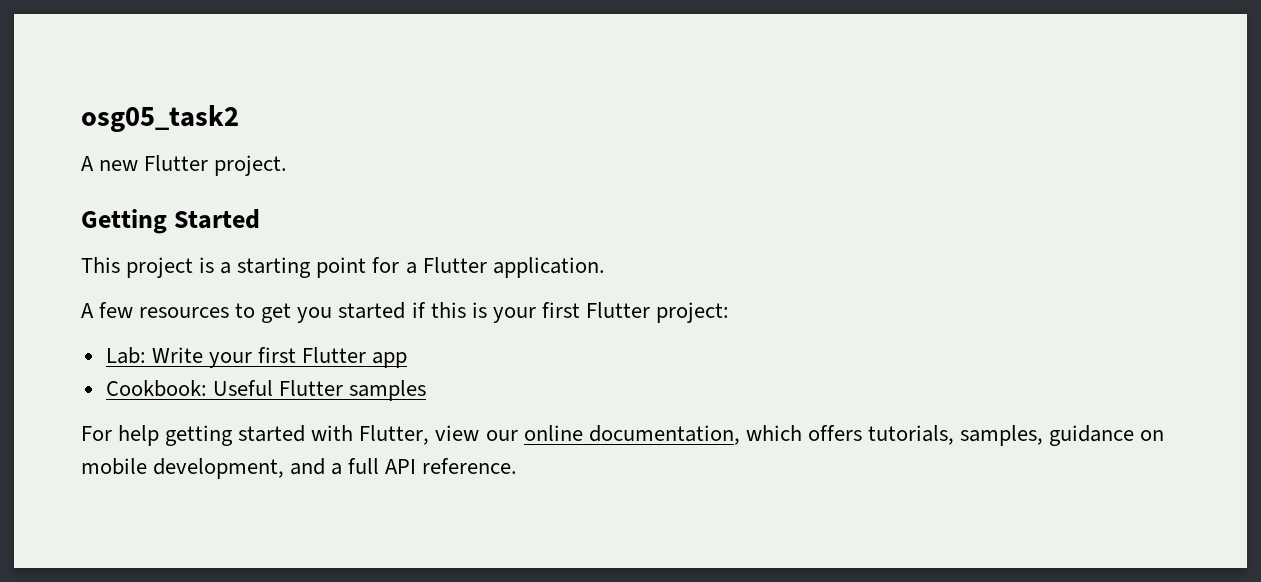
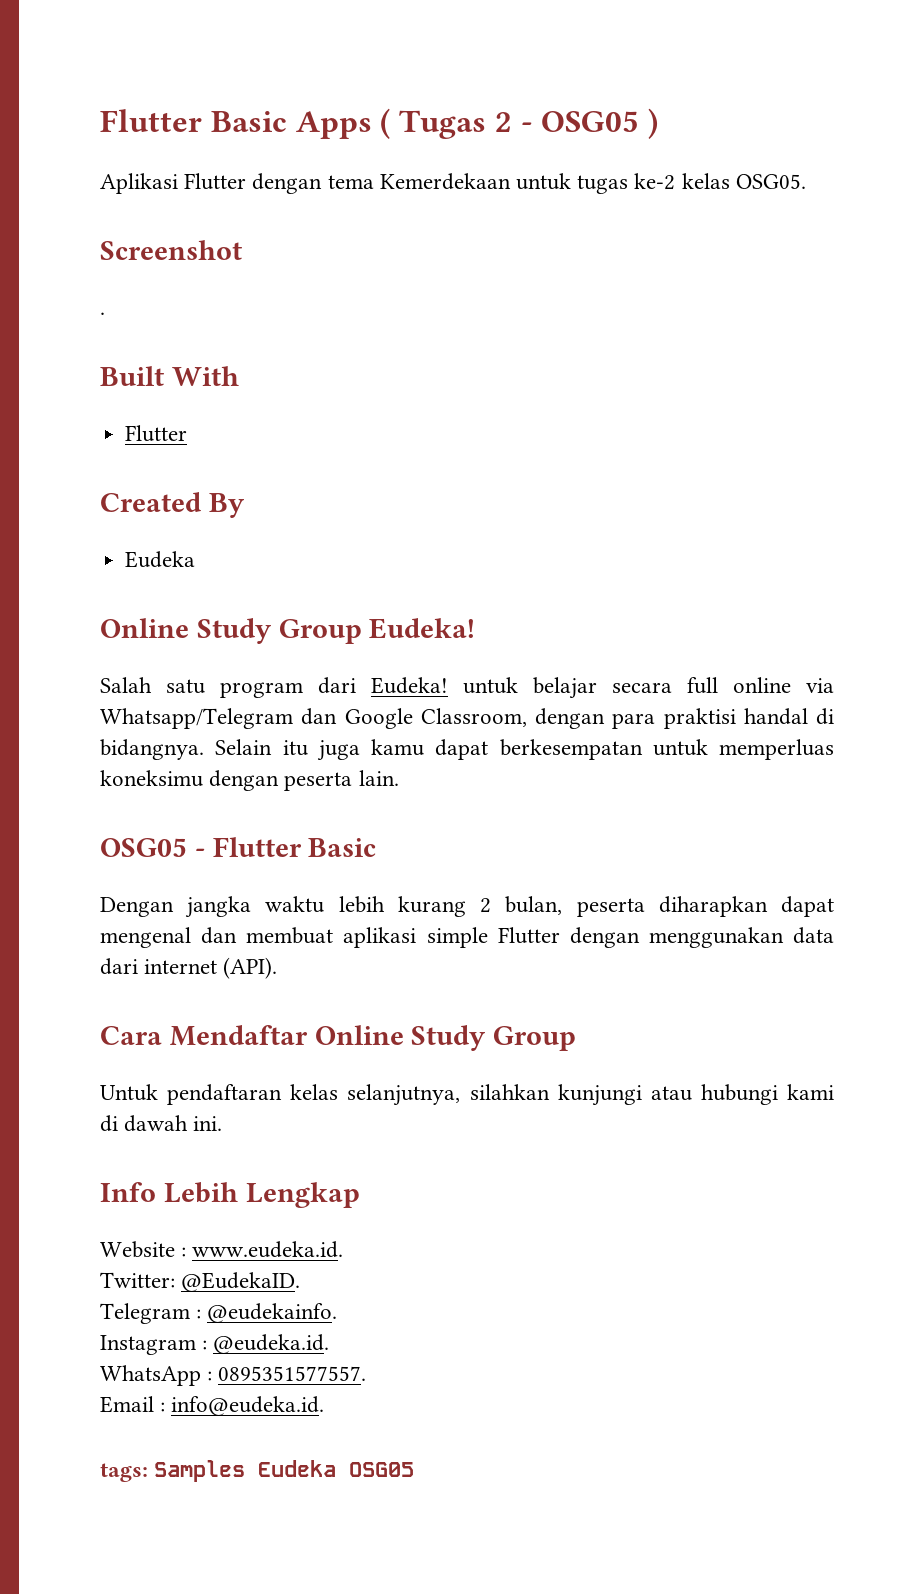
- osg05_task2
- A new Flutter project.
- Getting Started
- This project is a starting point for a Flutter application.
- A few resources to get you started if this is your first Flutter project:
- Lab: Write your first Flutter app
- Cookbook: Useful Flutter samples
- For help getting started with Flutter, view our online documentation, which offers tutorials, samples, guidance on mobile development, and a full API reference.
+ Flutter Basic Apps ( Tugas 2 - OSG05 )
+ Aplikasi Flutter dengan tema Kemerdekaan untuk tugas ke-2 kelas OSG05.
+ Screenshot
+ .
+ Built With
+ Flutter
+ Created By
+ Eudeka
+ Online Study Group Eudeka!
+ Salah satu program dari Eudeka! untuk belajar secara full online via Whatsapp/Telegram dan Google Classroom, dengan para praktisi handal di bidangnya. Selain itu juga kamu dapat berkesempatan untuk memperluas koneksimu dengan peserta lain.
+ OSG05 - Flutter Basic
+ Dengan jangka waktu lebih kurang 2 bulan, peserta diharapkan dapat mengenal dan membuat aplikasi simple Flutter dengan menggunakan data dari internet (API).
+ Cara Mendaftar Online Study Group
+ Untuk pendaftaran kelas selanjutnya, silahkan kunjungi atau hubungi kami di dawah ini.
+ Info Lebih Lengkap
+ Website : www.eudeka.id.
+ Twitter: @EudekaID.
+ Telegram : @eudekainfo.
+ Instagram : @eudeka.id.
+ WhatsApp : 0895351577557.
+ Email : info@eudeka.id.
+ tags: Samples Eudeka OSG05

